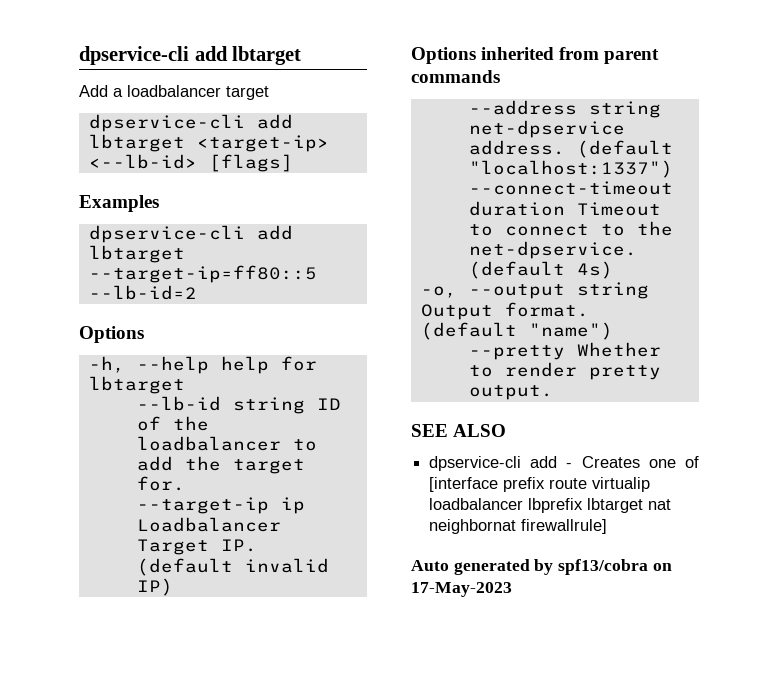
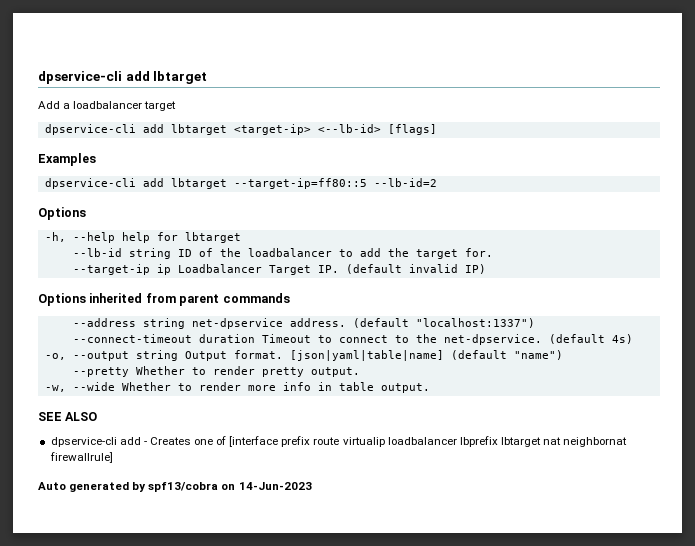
- (default "name")
+ [json|yaml|table|name] (default "name")
+ -w, --wide Whether to render more info in table output.
- Auto generated by spf13/cobra on 17-May-2023
+ Auto generated by spf13/cobra on 14-Jun-2023

